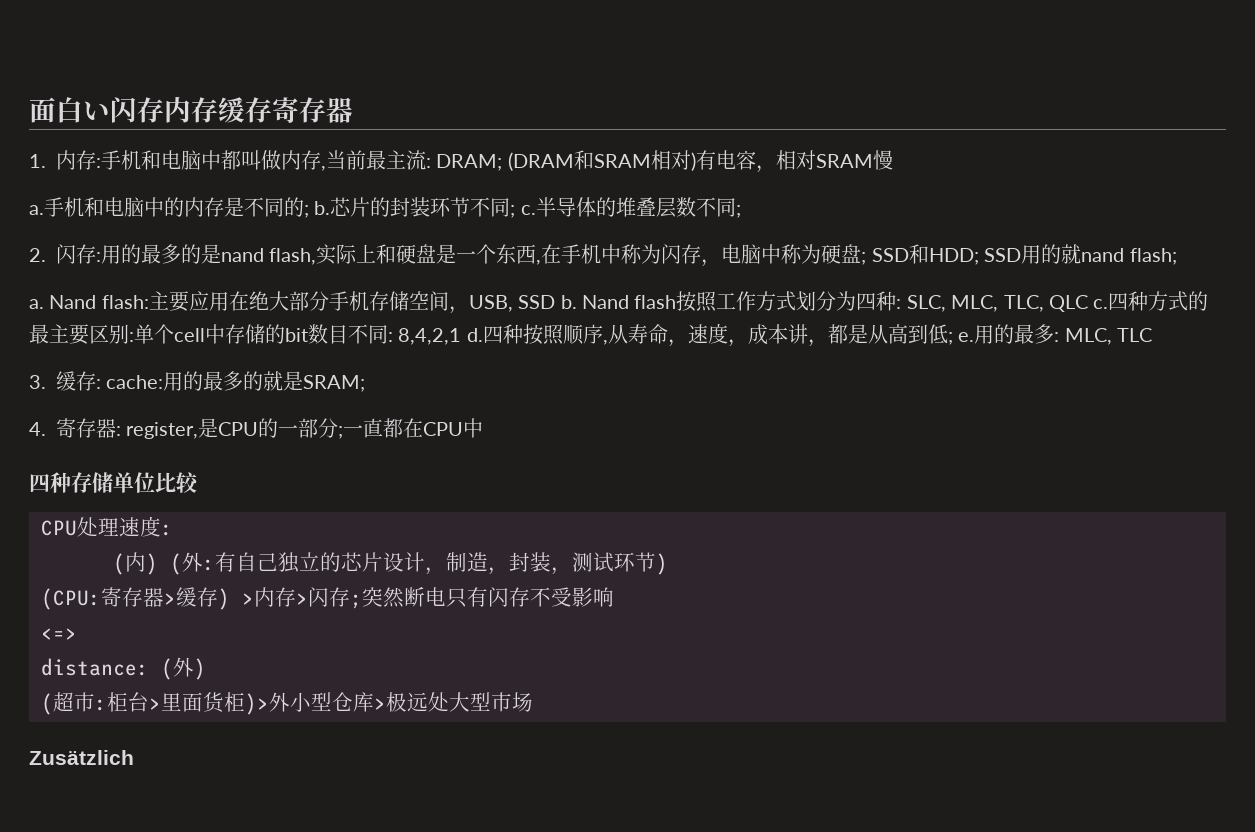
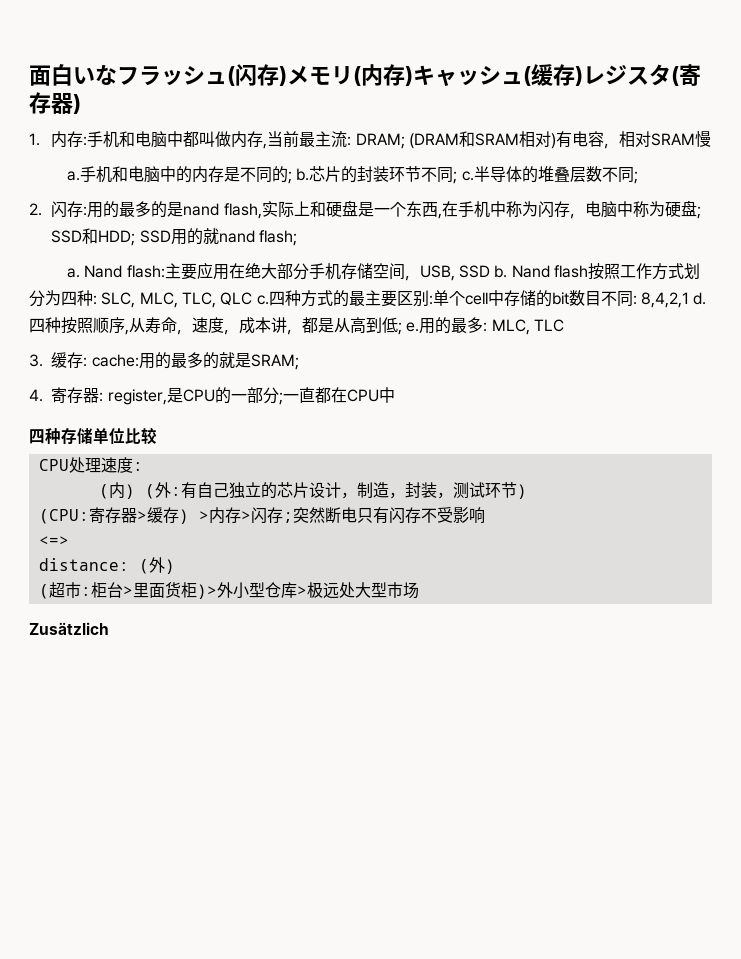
- 面白い闪存内存缓存寄存器
+ 面白いなフラッシュ(闪存)メモリ(内存)キャッシュ(缓存)レジスタ(寄存器)

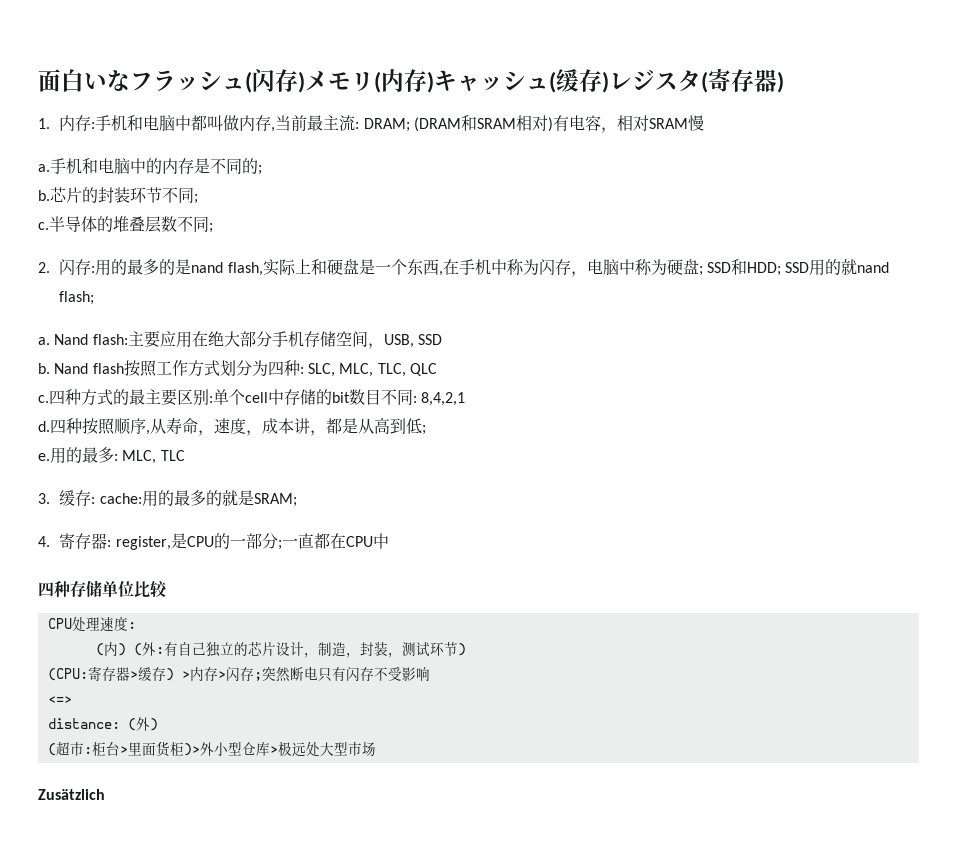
- 手机和电脑中的内存是不同的; b.
+ 手机和电脑中的内存是不同的;
+ b.
- 芯片的封装环节不同; c.
+ 芯片的封装环节不同;
+ c.
- Nand flash:主要应用在绝大部分手机存储空间，USB, SSD b.
+ Nand flash:主要应用在绝大部分手机存储空间，USB, SSD
+ b.
- Nand flash按照工作方式划分为四种: SLC, MLC, TLC, QLC c.
+ Nand flash按照工作方式划分为四种: SLC, MLC, TLC, QLC
+ c.
- 四种方式的最主要区别:单个cell中存储的bit数目不同: 8,4,2,1 d.
+ 四种方式的最主要区别:单个cell中存储的bit数目不同: 8,4,2,1
+ d.
- 四种按照顺序,从寿命，速度，成本讲，都是从高到低; e.
+ 四种按照顺序,从寿命，速度，成本讲，都是从高到低;
+ e.

